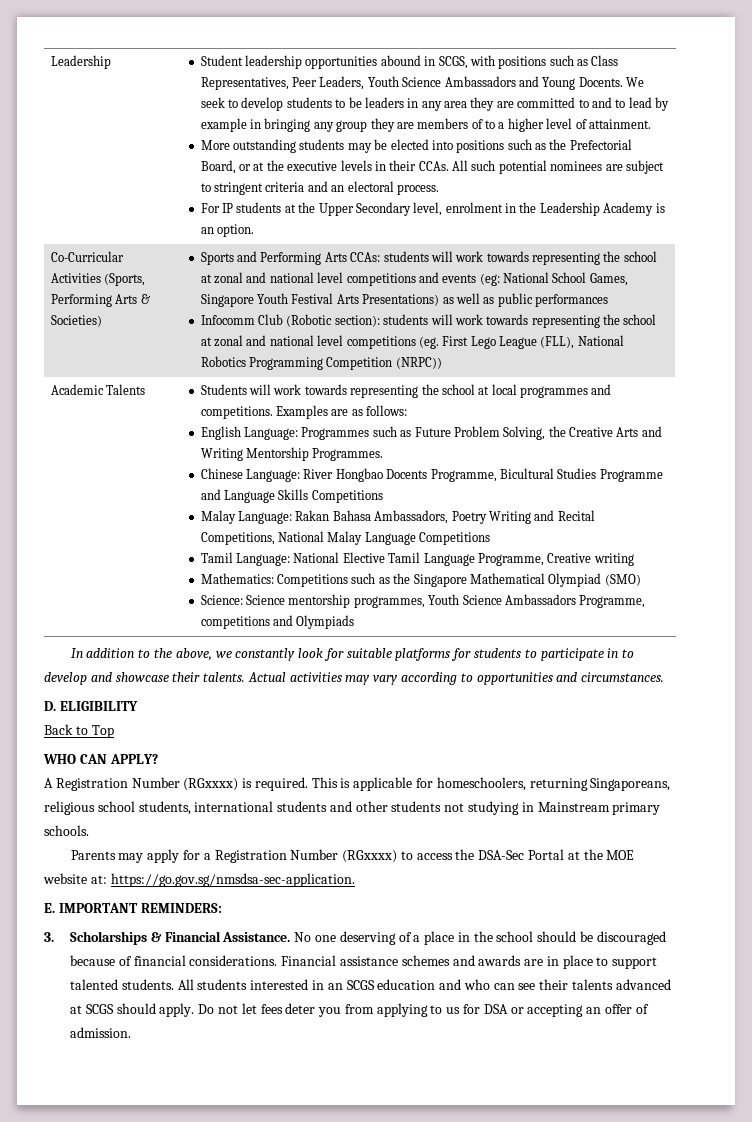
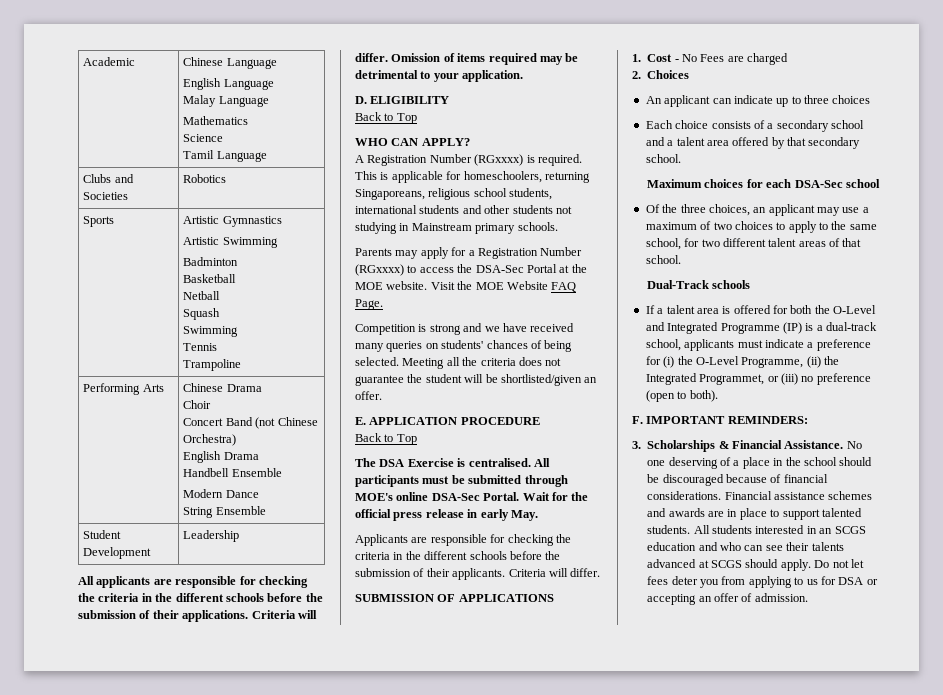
- Leadership | Student leadership opportunities abound in SCGS, with positions such as Class Representatives, Peer Leaders, Youth Science Ambassadors and Young Docents. We seek to develop students to be leaders in any area they are committed to and to lead by example in bringing any group they are members of to a higher level of attainment.
- More outstanding students may be elected into positions such as the Prefectorial Board, or at the executive levels in their CCAs. All such potential nominees are subject to stringent criteria and an electoral process.
- For IP students at the Upper Secondary level, enrolment in the Leadership Academy is an option.
- Co-Curricular Activities (Sports, Performing Arts & Societies) | Sports and Performing Arts CCAs: students will work towards representing the school at zonal and national level competitions and events (eg: National School Games, Singapore Youth Festival Arts Presentations) as well as public performances
- Infocomm Club (Robotic section): students will work towards representing the school at zonal and national level competitions (eg. First Lego League (FLL), National Robotics Programming Competition (NRPC))
- Academic Talents | Students will work towards representing the school at local programmes and competitions. Examples are as follows:
- English Language: Programmes such as Future Problem Solving, the Creative Arts and Writing Mentorship Programmes.
- Chinese Language: River Hongbao Docents Programme, Bicultural Studies Programme and Language Skills Competitions
- Malay Language: Rakan Bahasa Ambassadors, Poetry Writing and Recital Competitions, National Malay Language Competitions
- Tamil Language: National Elective Tamil Language Programme, Creative writing
- Mathematics: Competitions such as the Singapore Mathematical Olympiad (SMO)
- Science: Science mentorship programmes, Youth Science Ambassadors Programme, competitions and Olympiads
- In addition to the above, we constantly look for suitable platforms for students to participate in to develop and showcase their talents. Actual activities may vary according to opportunities and circumstances.
+ Academic | Chinese Language
+ English Language
+ Malay Language
+ Mathematics
+ Science
+ Tamil Language
+ Clubs and Societies | Robotics
+ Sports | Artistic Gymnastics
+ Artistic Swimming
+ Badminton
+ Basketball
+ Netball
+ Squash
+ Swimming
+ Tennis
+ Trampoline
+ Performing Arts | Chinese Drama
+ Choir
+ Concert Band (not Chinese Orchestra)
+ English Drama
+ Handbell Ensemble
+ Modern Dance
+ String Ensemble
+ Student Development | Leadership
+ All applicants are responsible for checking the criteria in the different schools before the submission of their applications. Criteria will differ. Omission of items required may be detrimental to your application.
- Parents may apply for a Registration Number (RGxxxx) to access the DSA-Sec Portal at the MOE website at: https://go.gov.sg/nmsdsa-sec-application.
- E. IMPORTANT REMINDERS:
+ Parents may apply for a Registration Number (RGxxxx) to access the DSA-Sec Portal at the MOE website. Visit the MOE Website FAQ Page.
+ Competition is strong and we have received many queries on students' chances of being selected. Meeting all the criteria does not guarantee the student will be shortlisted/given an offer.
+ E. APPLICATION PROCEDURE
+ Back to Top
+ The DSA Exercise is centralised. All participants must be submitted through MOE's online DSA-Sec Portal. Wait for the official press release in early May.
+ Applicants are responsible for checking the criteria in the different schools before the submission of their applicants. Criteria will differ.
+ SUBMISSION OF APPLICATIONS
+ 1. Cost - No Fees are charged
+ 2. Choices
+ An applicant can indicate up to three choices
+ Each choice consists of a secondary school and a talent area offered by that secondary school.
+ Maximum choices for each DSA-Sec school
+ Of the three choices, an applicant may use a maximum of two choices to apply to the same school, for two different talent areas of that school.
+ Dual-Track schools
+ If a talent area is offered for both the O-Level and Integrated Programme (IP) is a dual-track school, applicants must indicate a preference for (i) the O-Level Programme, (ii) the Integrated Programmet, or (iii) no preference (open to both).
+ F. IMPORTANT REMINDERS:

